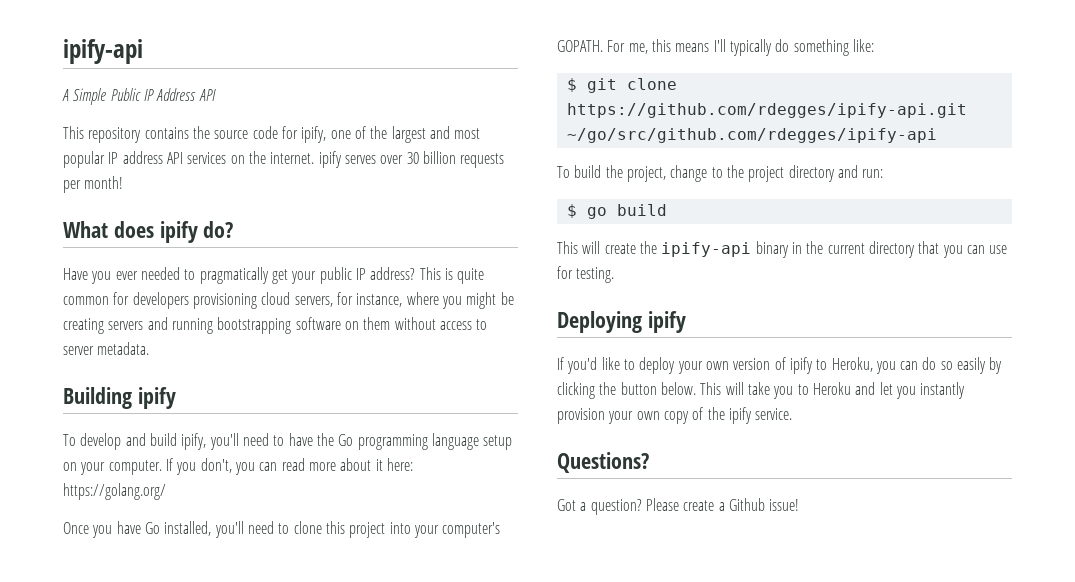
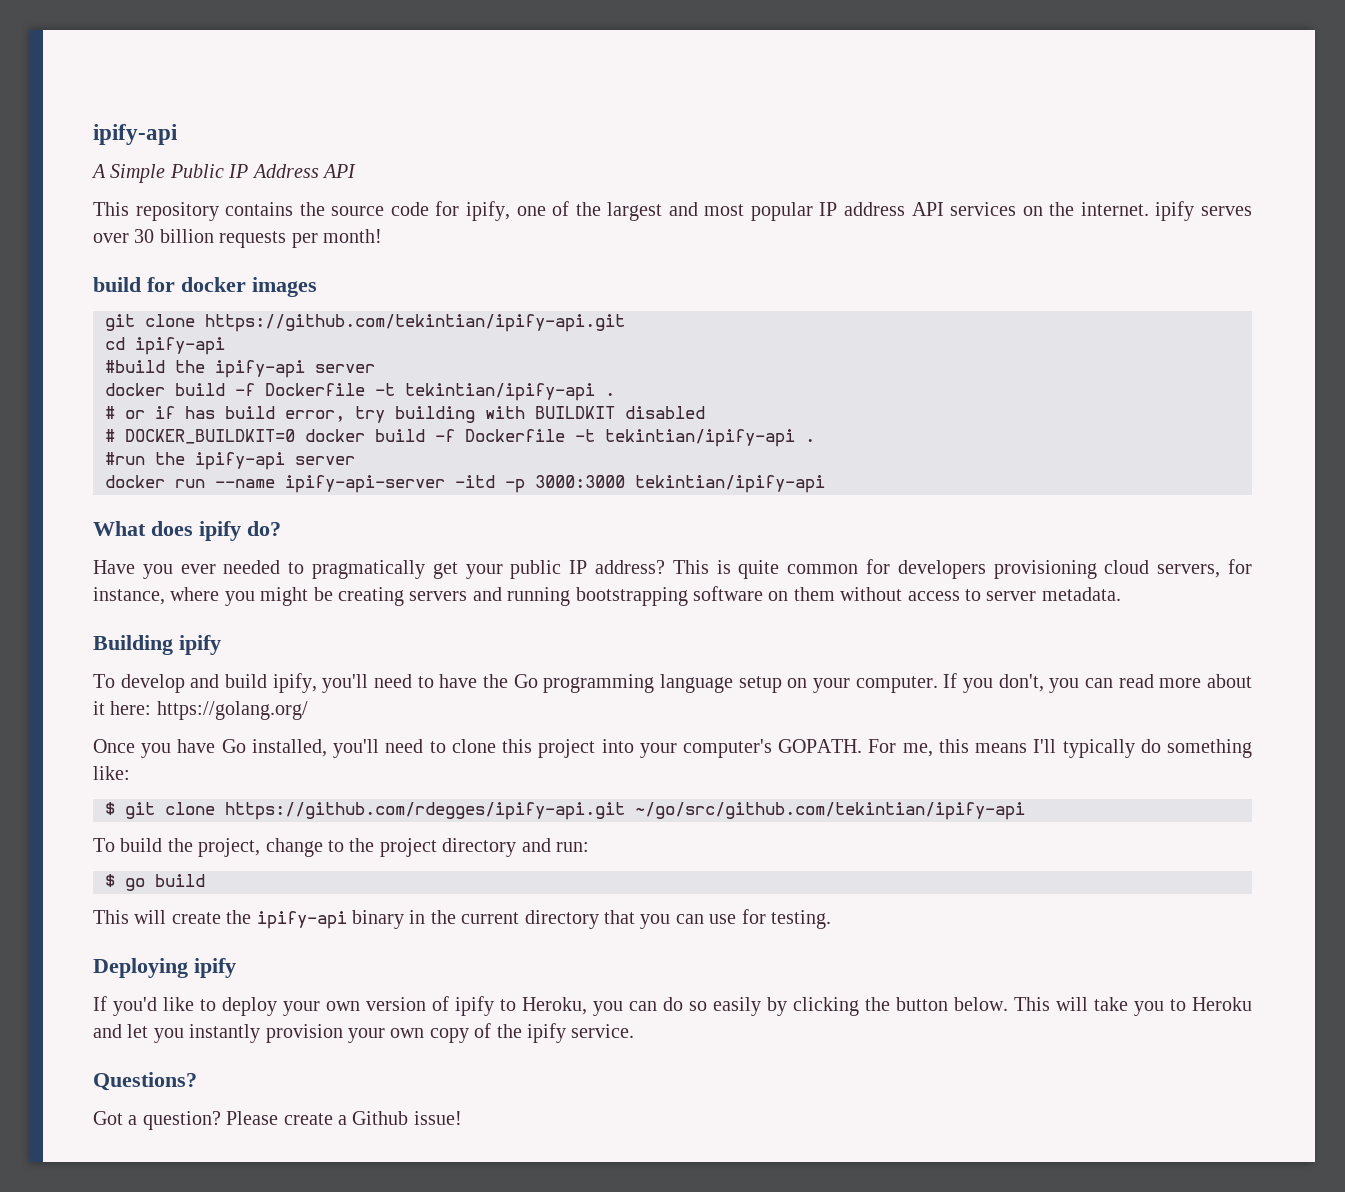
+ build for docker images
+ git clone https://github.com/tekintian/ipify-api.git
+ cd ipify-api
+ #build the ipify-api server
+ docker build -f Dockerfile -t tekintian/ipify-api .
+ # or if has build error, try building with BUILDKIT disabled
+ # DOCKER_BUILDKIT=0 docker build -f Dockerfile -t tekintian/ipify-api .
+ #run the ipify-api server
+ docker run --name ipify-api-server -itd -p 3000:3000 tekintian/ipify-api
- $ git clone https://github.com/rdegges/ipify-api.git ~/go/src/github.com/rdegges/ipify-api
+ $ git clone https://github.com/rdegges/ipify-api.git ~/go/src/github.com/tekintian/ipify-api

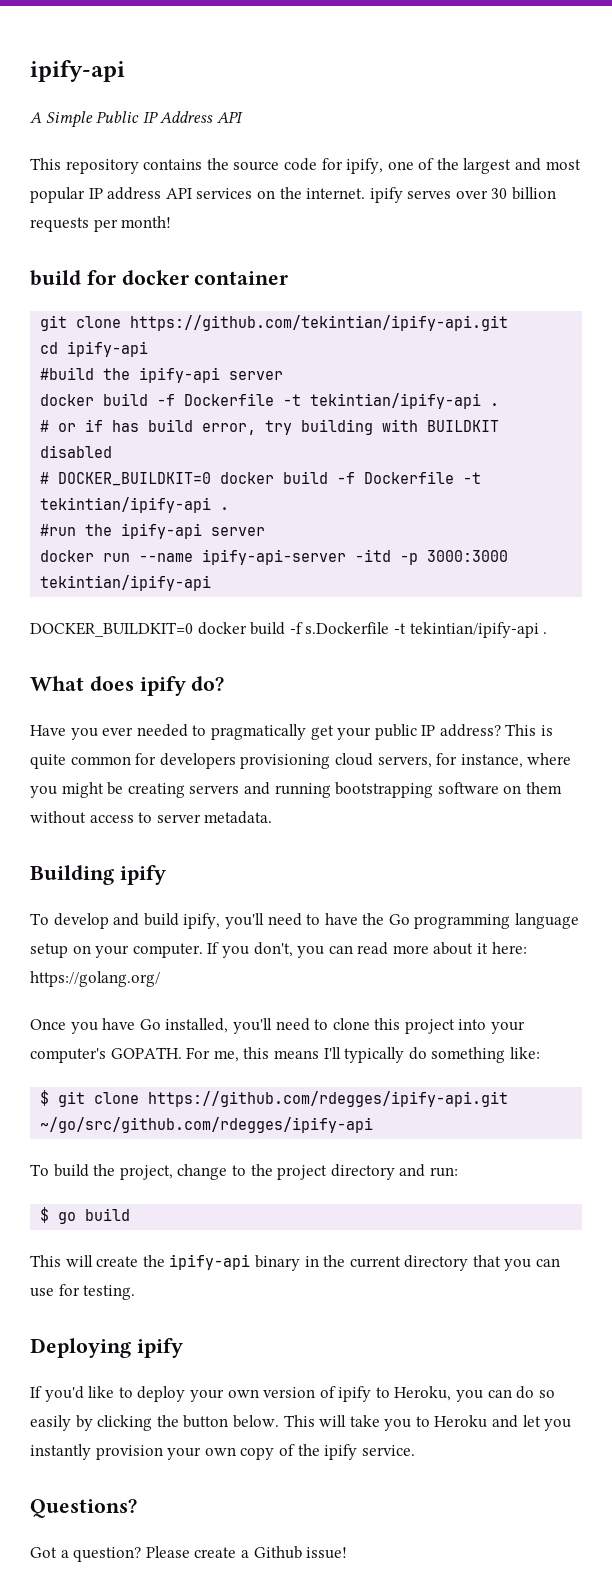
- build for docker images
+ build for docker container
+ DOCKER_BUILDKIT=0 docker build -f s.Dockerfile -t tekintian/ipify-api .
- $ git clone https://github.com/rdegges/ipify-api.git ~/go/src/github.com/tekintian/ipify-api
+ $ git clone https://github.com/rdegges/ipify-api.git ~/go/src/github.com/rdegges/ipify-api

